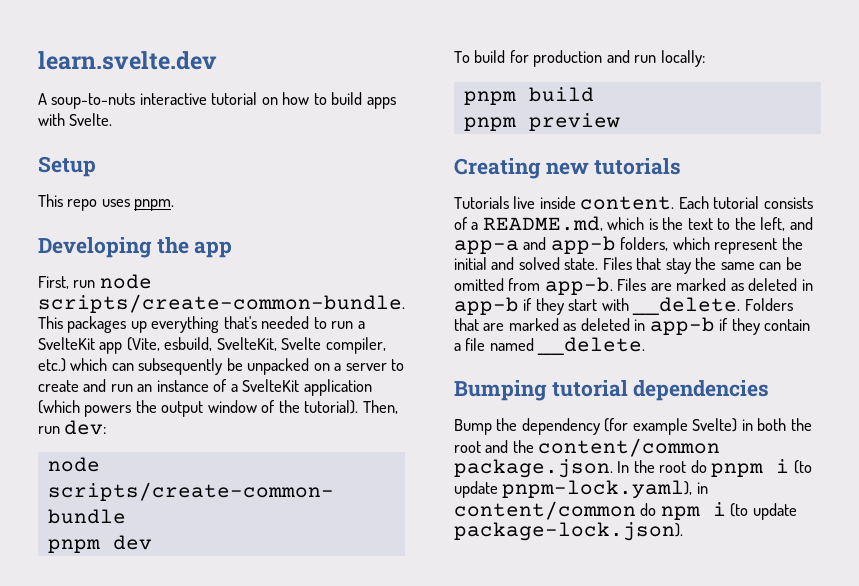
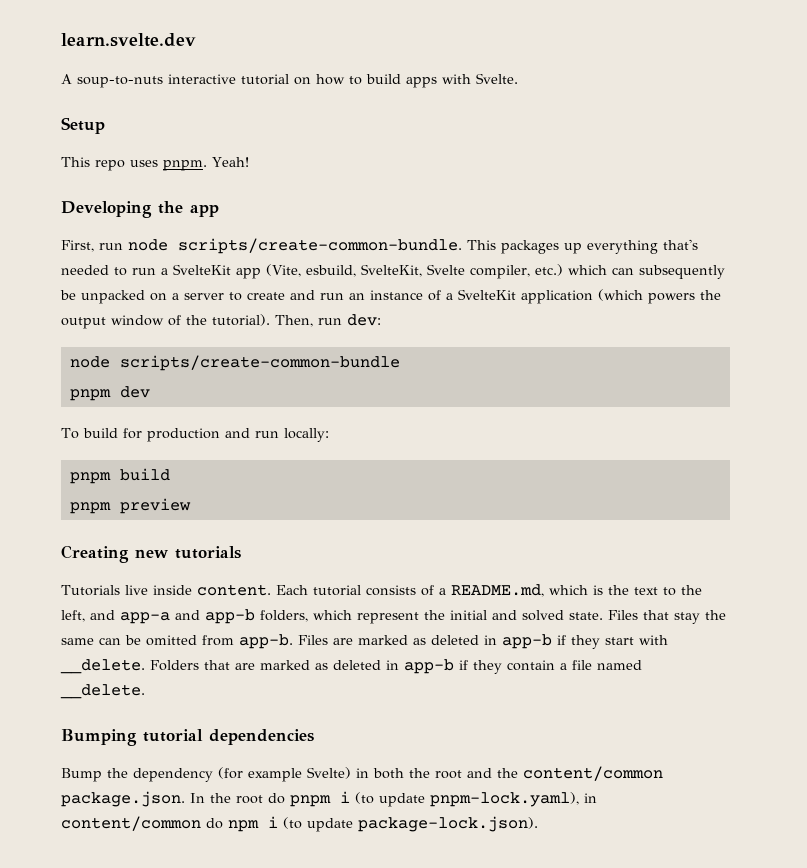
+ Yeah!

